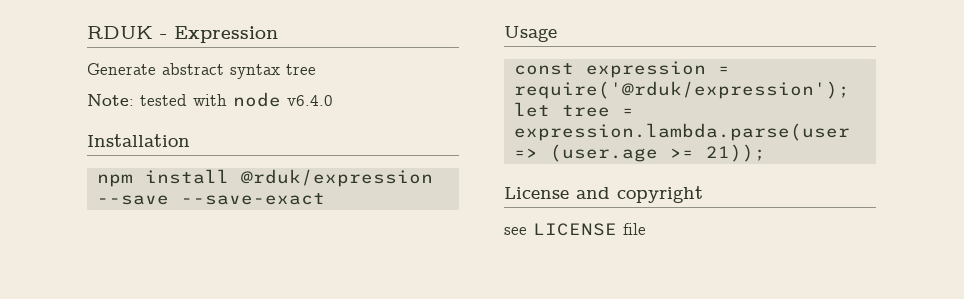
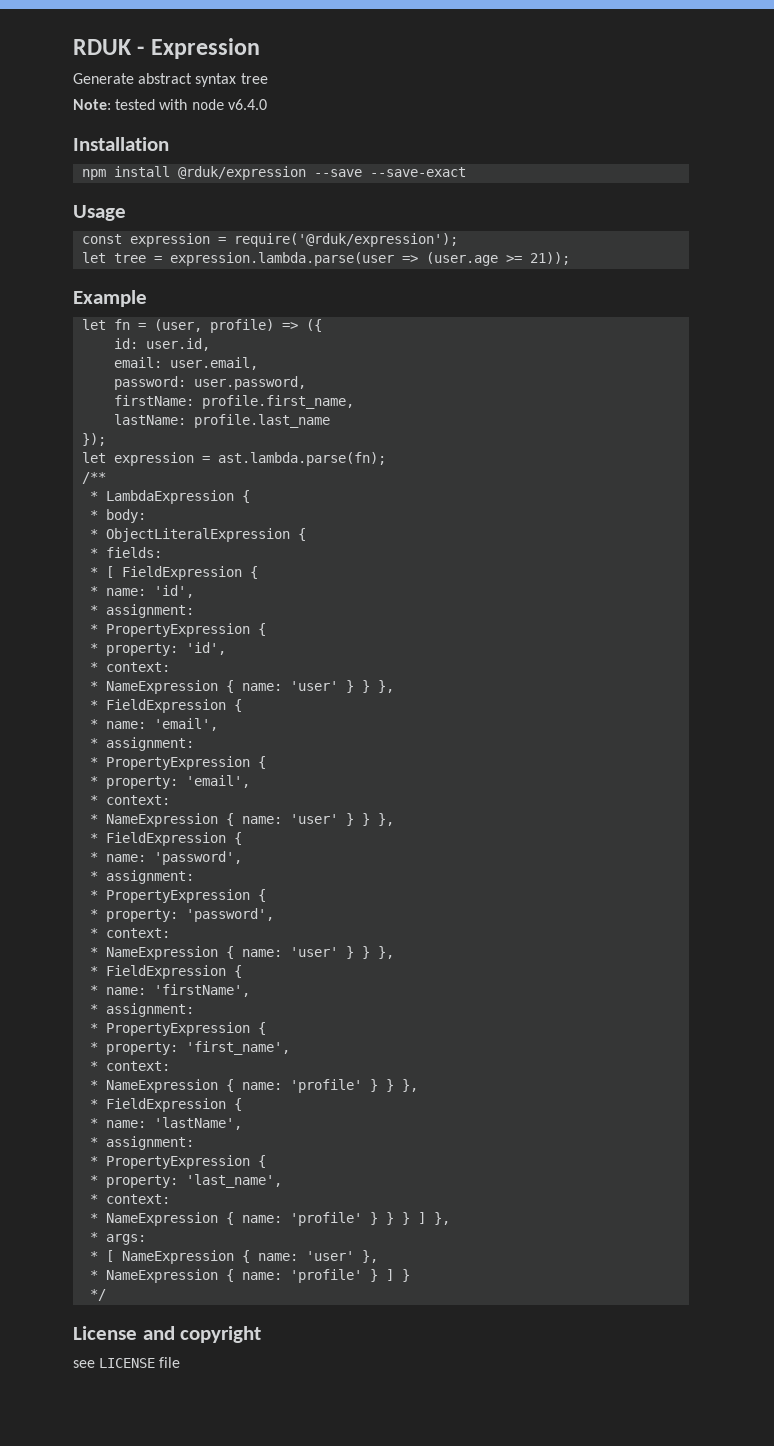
+ Example
+ let fn = (user, profile) => ({
+ id: user.id,
+ email: user.email,
+ password: user.password,
+ firstName: profile.first_name,
+ lastName: profile.last_name
+ });
+ let expression = ast.lambda.parse(fn);
+ /**
+ * LambdaExpression {
+ * body:
+ * ObjectLiteralExpression {
+ * fields:
+ * [ FieldExpression {
+ * name: 'id',
+ * assignment:
+ * PropertyExpression {
+ * property: 'id',
+ * context:
+ * NameExpression { name: 'user' } } },
+ * FieldExpression {
+ * name: 'email',
+ * assignment:
+ * PropertyExpression {
+ * property: 'email',
+ * context:
+ * NameExpression { name: 'user' } } },
+ * FieldExpression {
+ * name: 'password',
+ * assignment:
+ * PropertyExpression {
+ * property: 'password',
+ * context:
+ * NameExpression { name: 'user' } } },
+ * FieldExpression {
+ * name: 'firstName',
+ * assignment:
+ * PropertyExpression {
+ * property: 'first_name',
+ * context:
+ * NameExpression { name: 'profile' } } },
+ * FieldExpression {
+ * name: 'lastName',
+ * assignment:
+ * PropertyExpression {
+ * property: 'last_name',
+ * context:
+ * NameExpression { name: 'profile' } } } ] },
+ * args:
+ * [ NameExpression { name: 'user' },
+ * NameExpression { name: 'profile' } ] }
+ */

